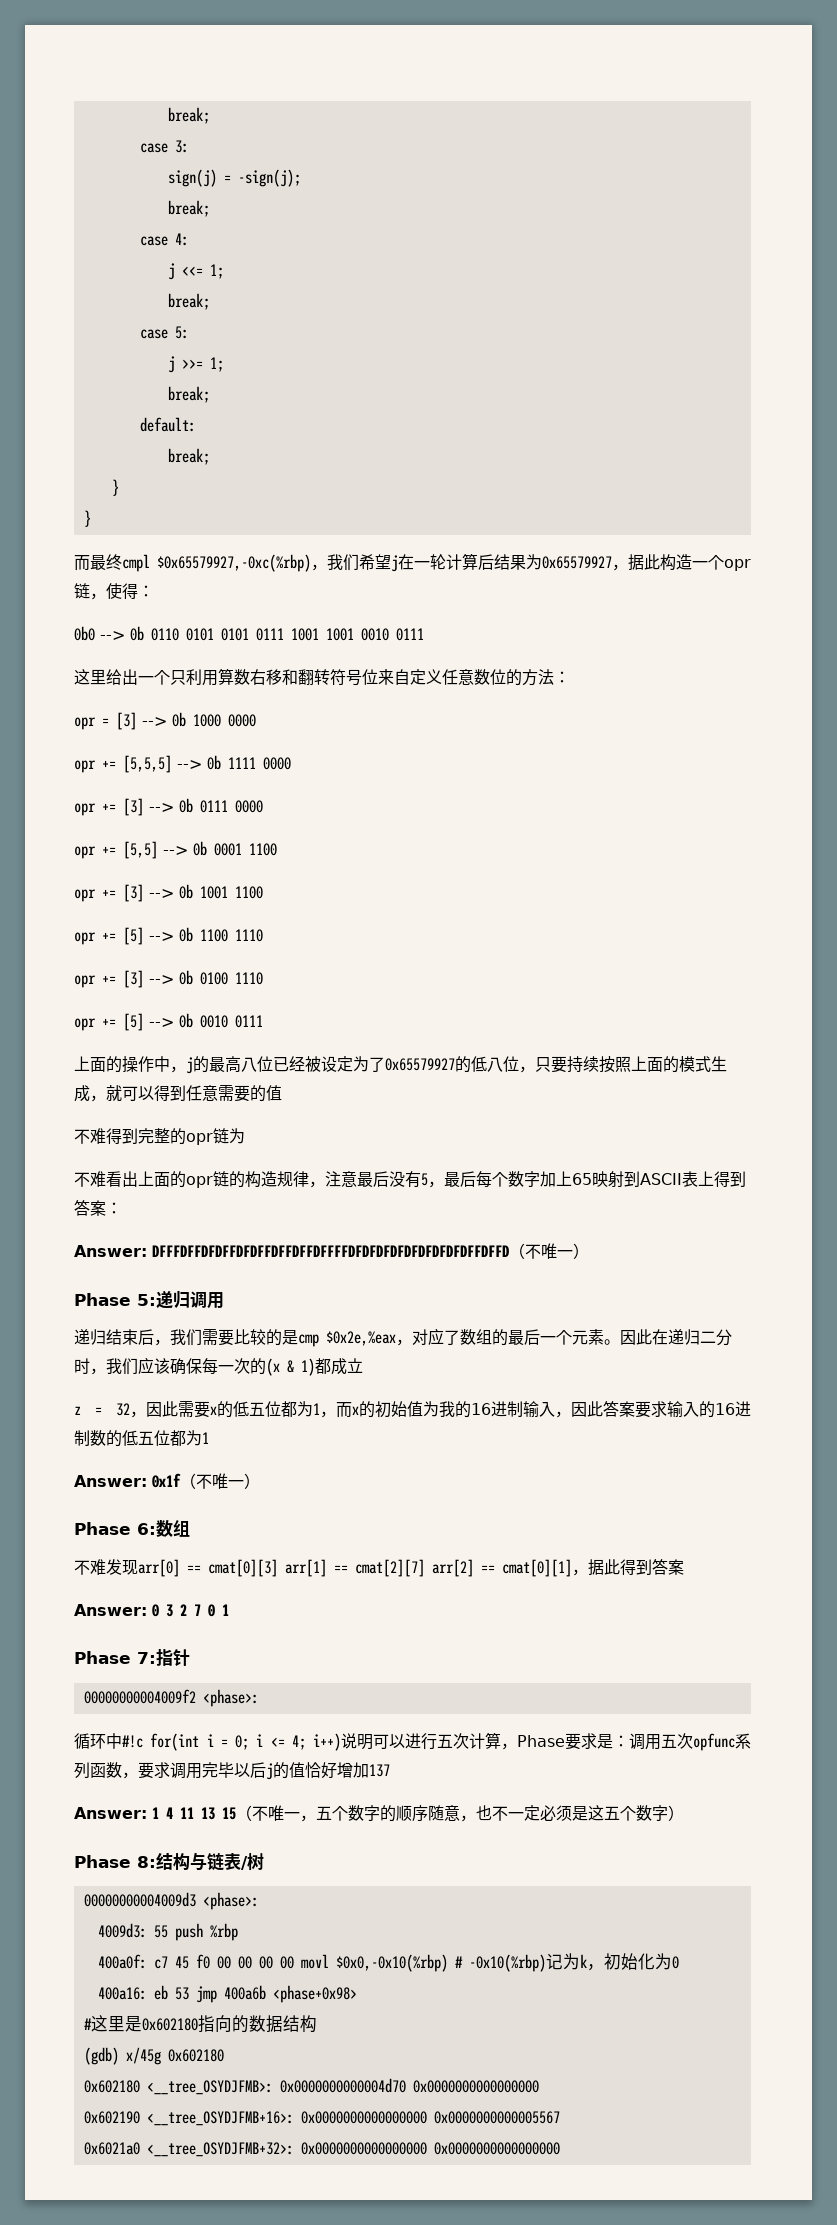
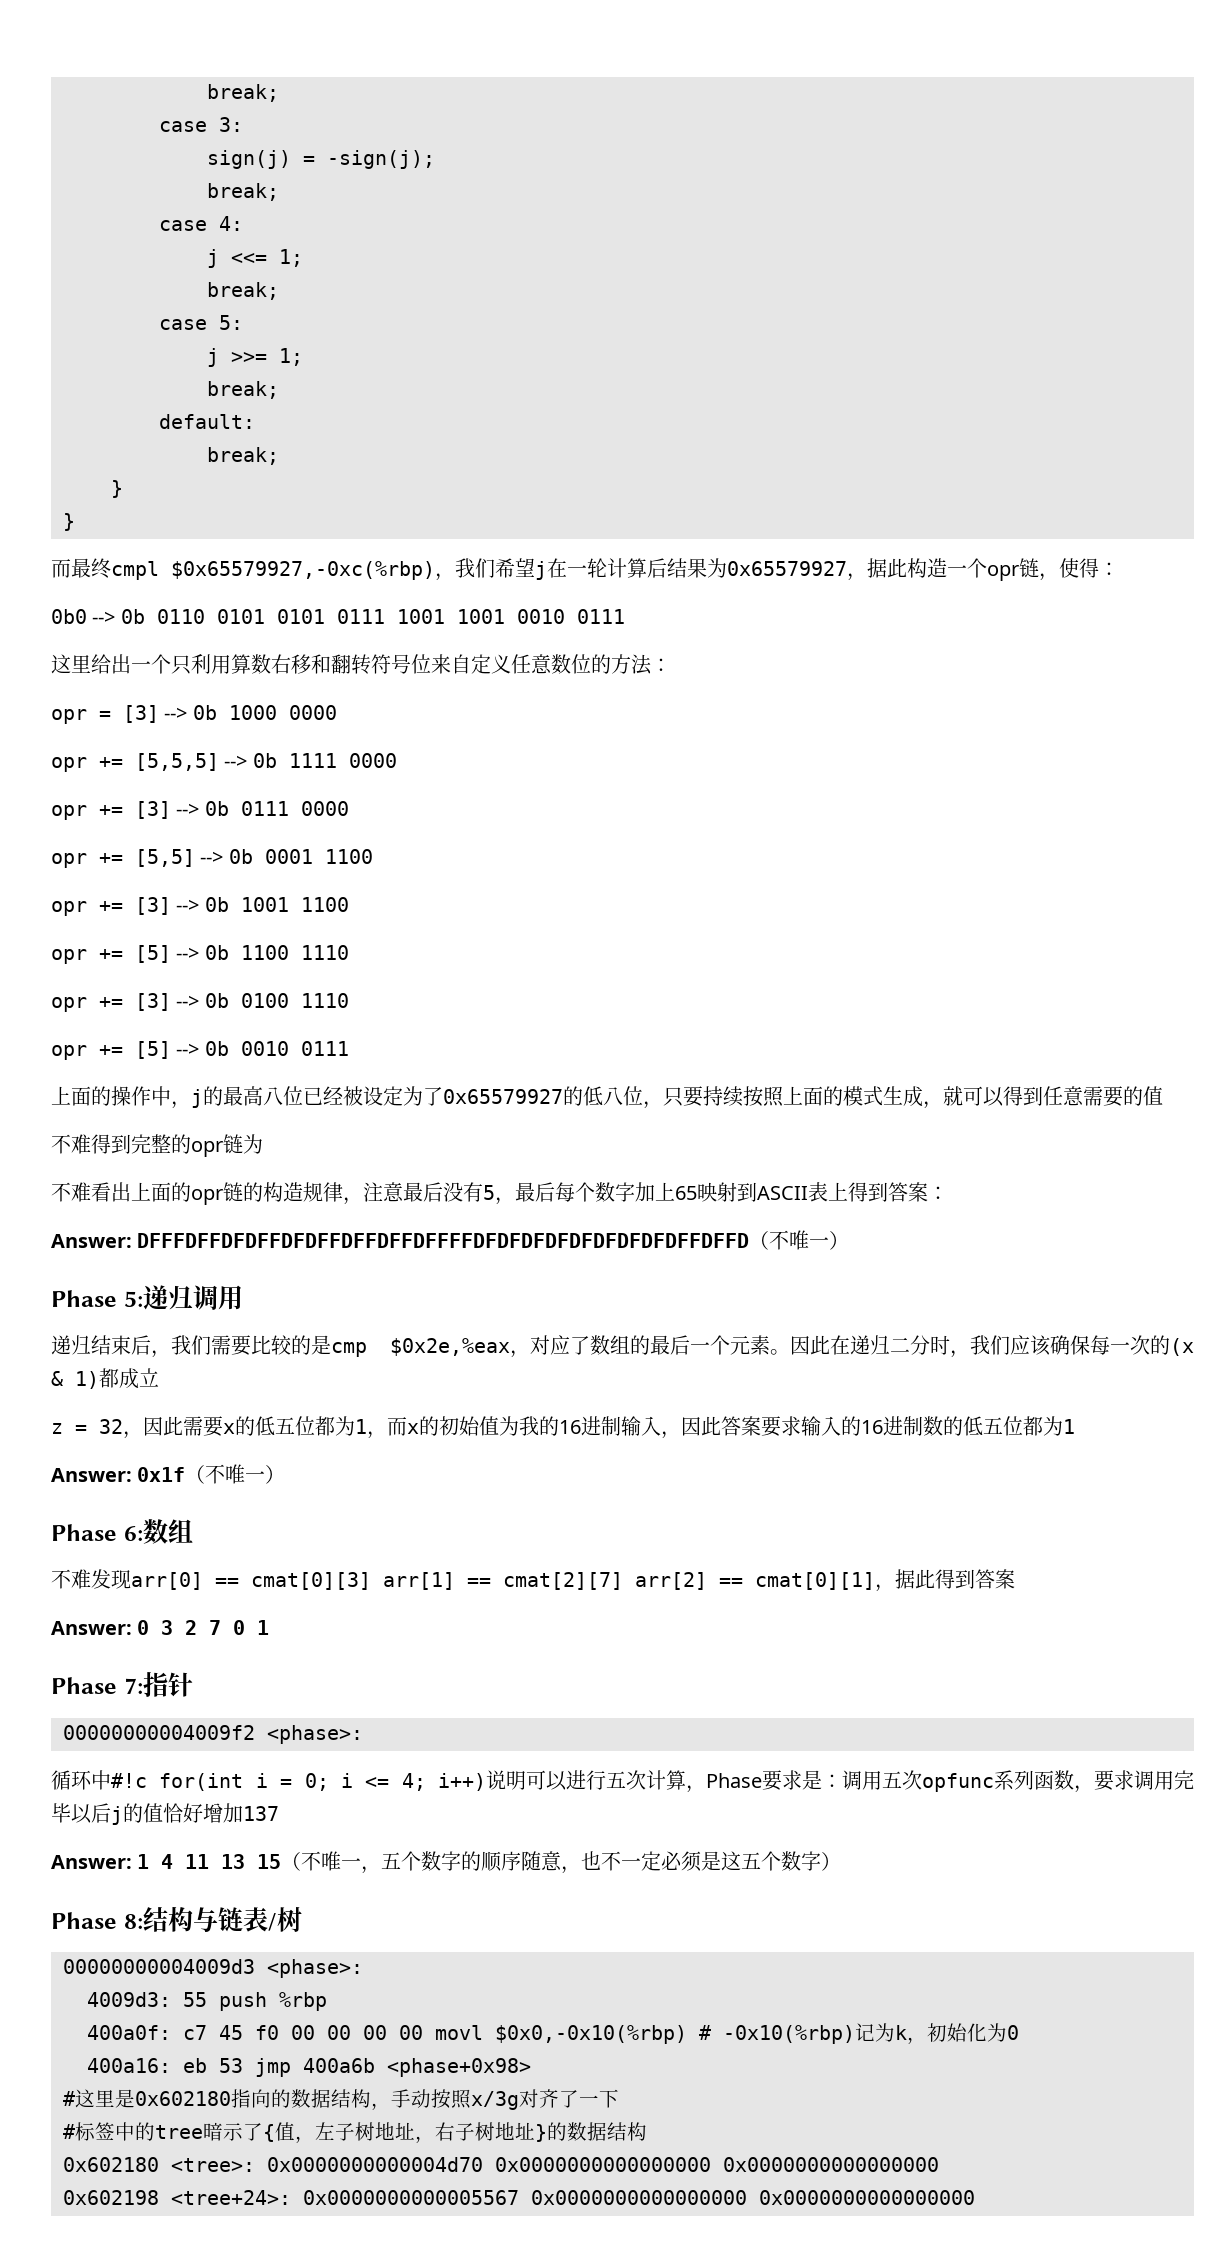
- #这里是0x602180指向的数据结构
- (gdb) x/45g 0x602180
- 0x602180 <__tree_OSYDJFMB>: 0x0000000000004d70 0x0000000000000000
- 0x602190 <__tree_OSYDJFMB+16>: 0x0000000000000000 0x0000000000005567
- 0x6021a0 <__tree_OSYDJFMB+32>: 0x0000000000000000 0x0000000000000000
+ #这里是0x602180指向的数据结构，手动按照x/3g对齐了一下
+ #标签中的tree暗示了{值，左子树地址，右子树地址}的数据结构
+ 0x602180 <tree>: 0x0000000000004d70 0x0000000000000000 0x0000000000000000
+ 0x602198 <tree+24>: 0x0000000000005567 0x0000000000000000 0x0000000000000000

